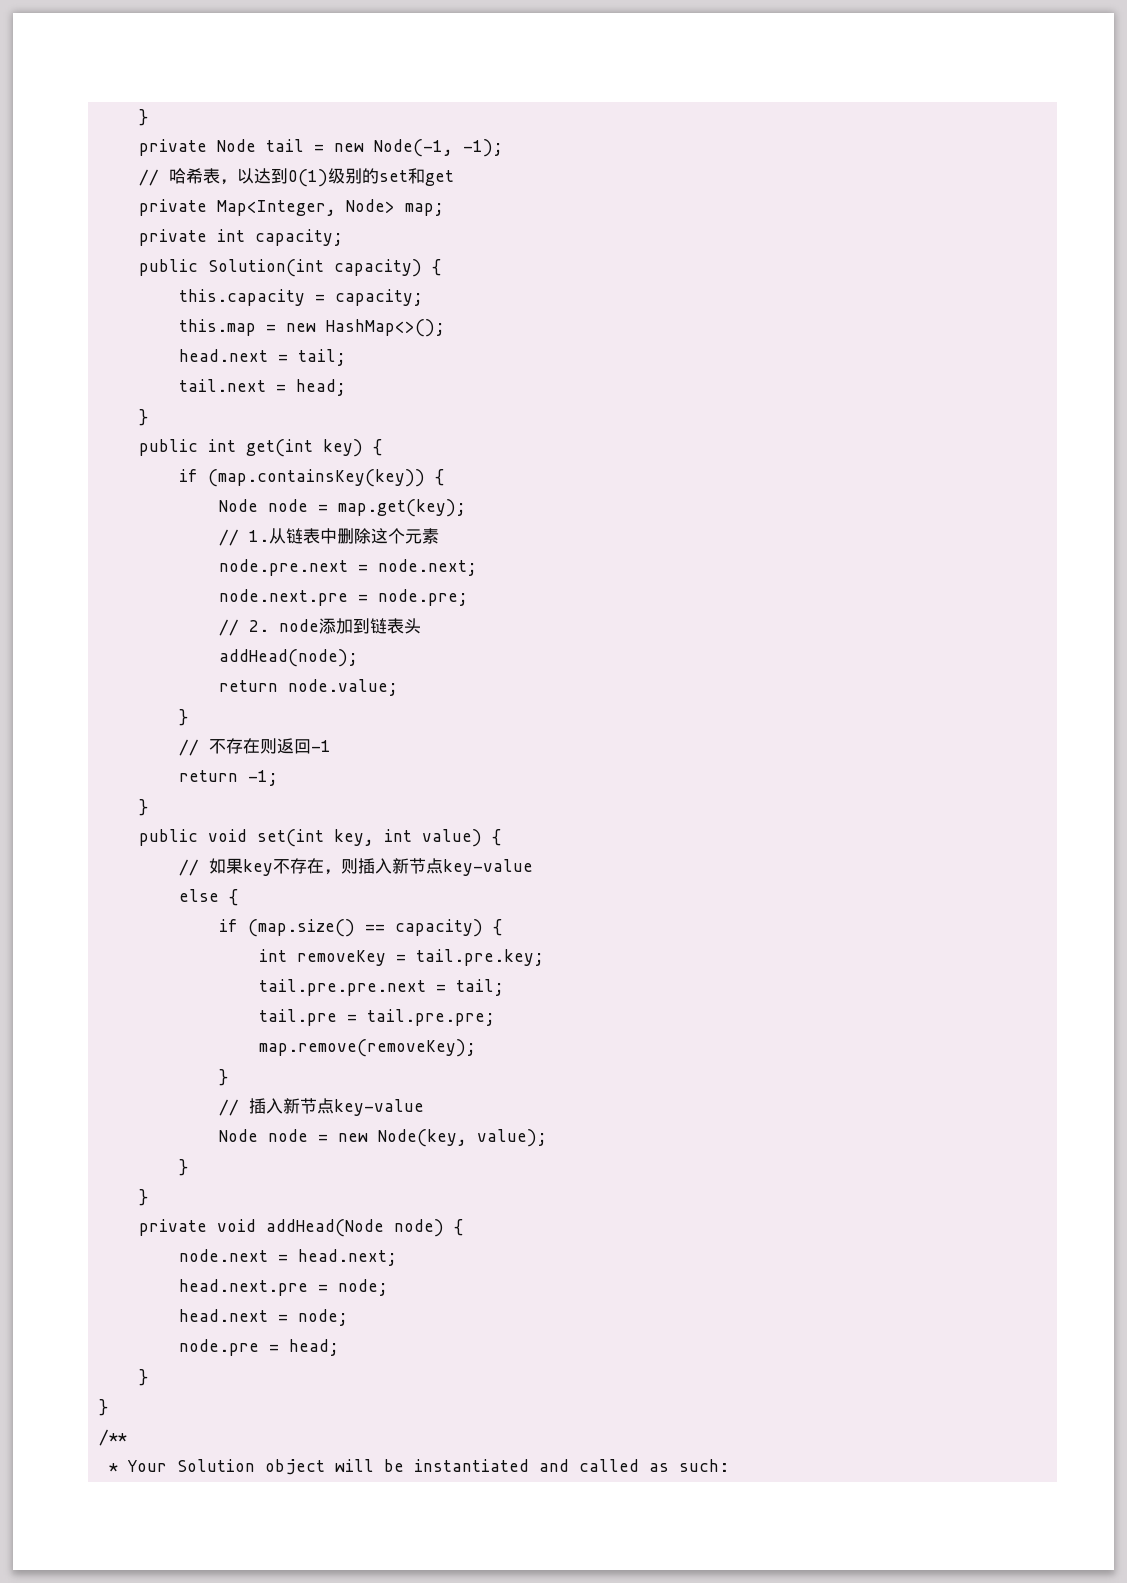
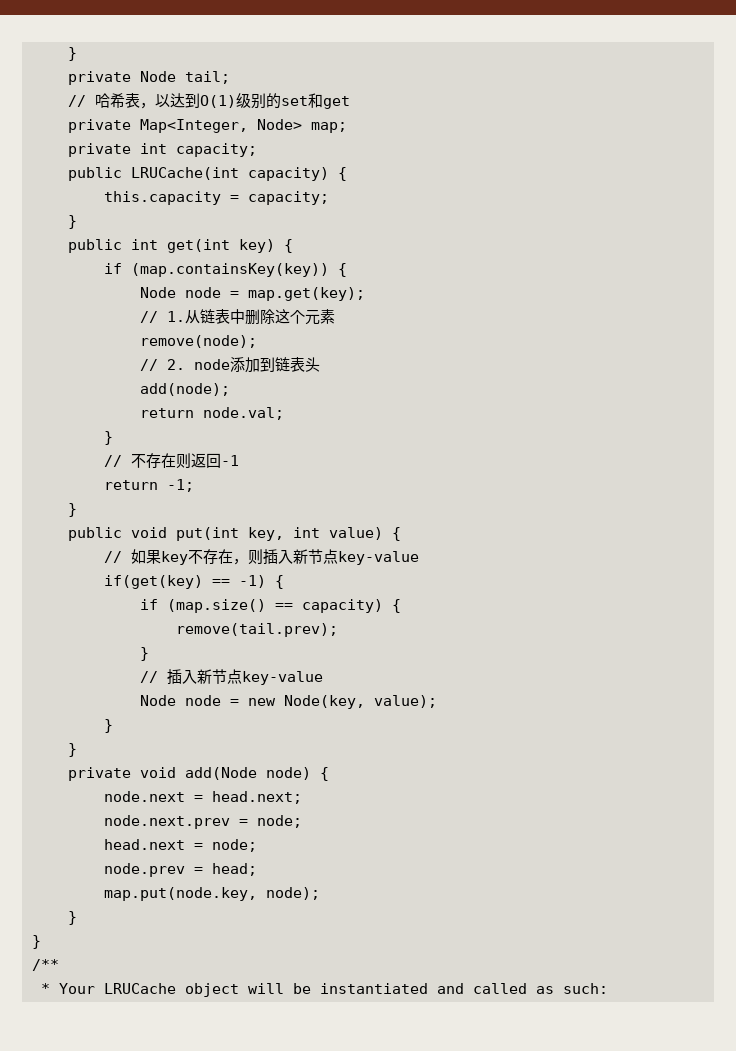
- private Node tail = new Node(-1, -1);
+ private Node tail;
- public Solution(int capacity) {
+ public LRUCache(int capacity) {
- this.map = new HashMap<>();
- head.next = tail;
- tail.next = head;
- node.pre.next = node.next;
- node.next.pre = node.pre;
+ remove(node);
- addHead(node);
- return node.value;
+ add(node);
+ return node.val;
- public void set(int key, int value) {
+ public void put(int key, int value) {
- else {
+ if(get(key) == -1) {
- int removeKey = tail.pre.key;
- tail.pre.pre.next = tail;
- tail.pre = tail.pre.pre;
- map.remove(removeKey);
+ remove(tail.prev);
- private void addHead(Node node) {
+ private void add(Node node) {
- head.next.pre = node;
+ node.next.prev = node;
- node.pre = head;
+ node.prev = head;
+ map.put(node.key, node);
- * Your Solution object will be instantiated and called as such:
+ * Your LRUCache object will be instantiated and called as such:

